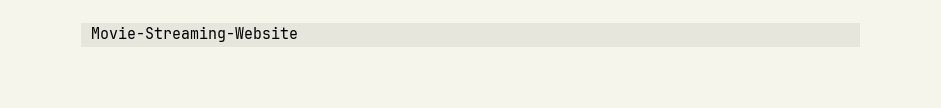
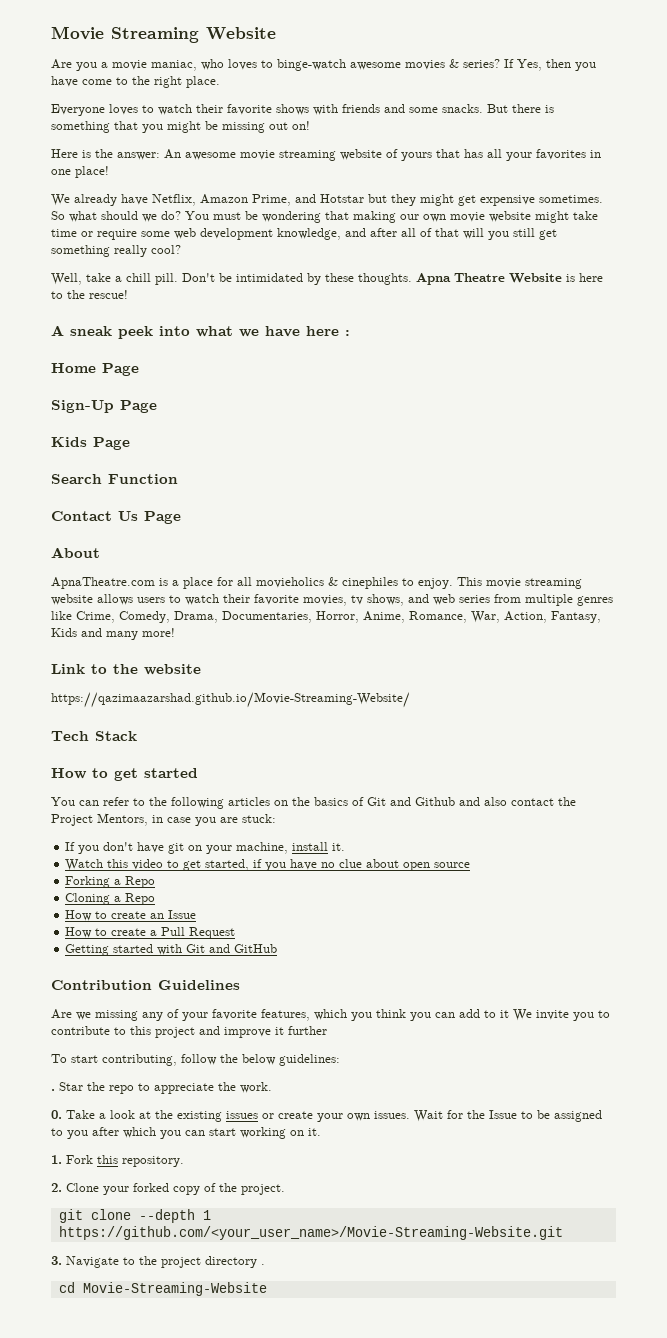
- Movie-Streaming-Website
+ Movie Streaming Website
+ Are you a movie maniac, who loves to binge-watch awesome movies & series? If Yes, then you have come to the right place.
+ Everyone loves to watch their favorite shows with friends and some snacks. But there is something that you might be missing out on!
+ Here is the answer: An awesome movie streaming website of yours that has all your favorites in one place!
+ We already have Netflix, Amazon Prime, and Hotstar but they might get expensive sometimes. So what should we do? You must be wondering that making our own movie website might take time or require some web development knowledge, and after all of that will you still get something really cool?
+ Well, take a chill pill. Don't be intimidated by these thoughts. Apna Theatre Website is here to the rescue!
+ A sneak peek into what we have here :
+ Home Page
+ Sign-Up Page
+ Kids Page
+ Search Function
+ Contact Us Page
+ About
+ ApnaTheatre.com is a place for all movieholics & cinephiles to enjoy. This movie streaming website allows users to watch their favorite movies, tv shows, and web series from multiple genres like Crime, Comedy, Drama, Documentaries, Horror, Anime, Romance, War, Action, Fantasy, Kids and many more!
+ Link to the website
+ https://qazimaazarshad.github.io/Movie-Streaming-Website/
+ Tech Stack
+ How to get started
+ You can refer to the following articles on the basics of Git and Github and also contact the Project Mentors, in case you are stuck:
+ If you don't have git on your machine, install it.
+ Watch this video to get started, if you have no clue about open source
+ Forking a Repo
+ Cloning a Repo
+ How to create an Issue
+ How to create a Pull Request
+ Getting started with Git and GitHub
+ Contribution Guidelines
+ Are we missing any of your favorite features, which you think you can add to it We invite you to contribute to this project and improve it further
+ To start contributing, follow the below guidelines:
+ . Star the repo to appreciate the work.
+ 0. Take a look at the existing issues or create your own issues. Wait for the Issue to be assigned to you after which you can start working on it.
+ 1. Fork this repository.
+ 2. Clone your forked copy of the project.
+ git clone --depth 1 https://github.com/<your_user_name>/Movie-Streaming-Website.git
+ 3. Navigate to the project directory .
+ cd Movie-Streaming-Website

